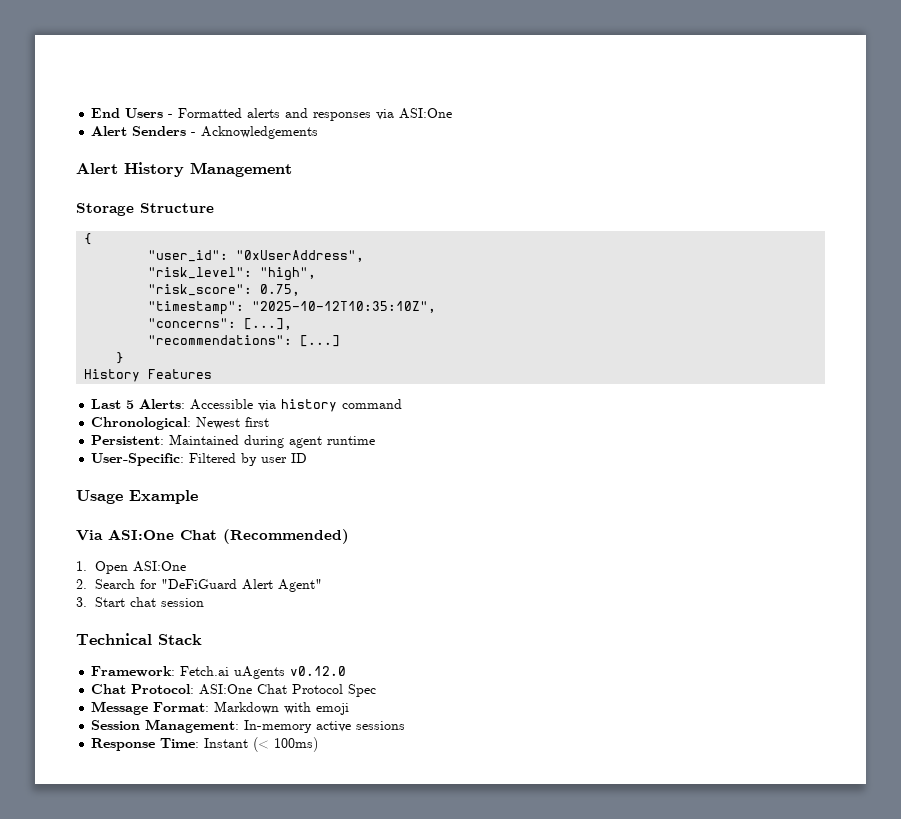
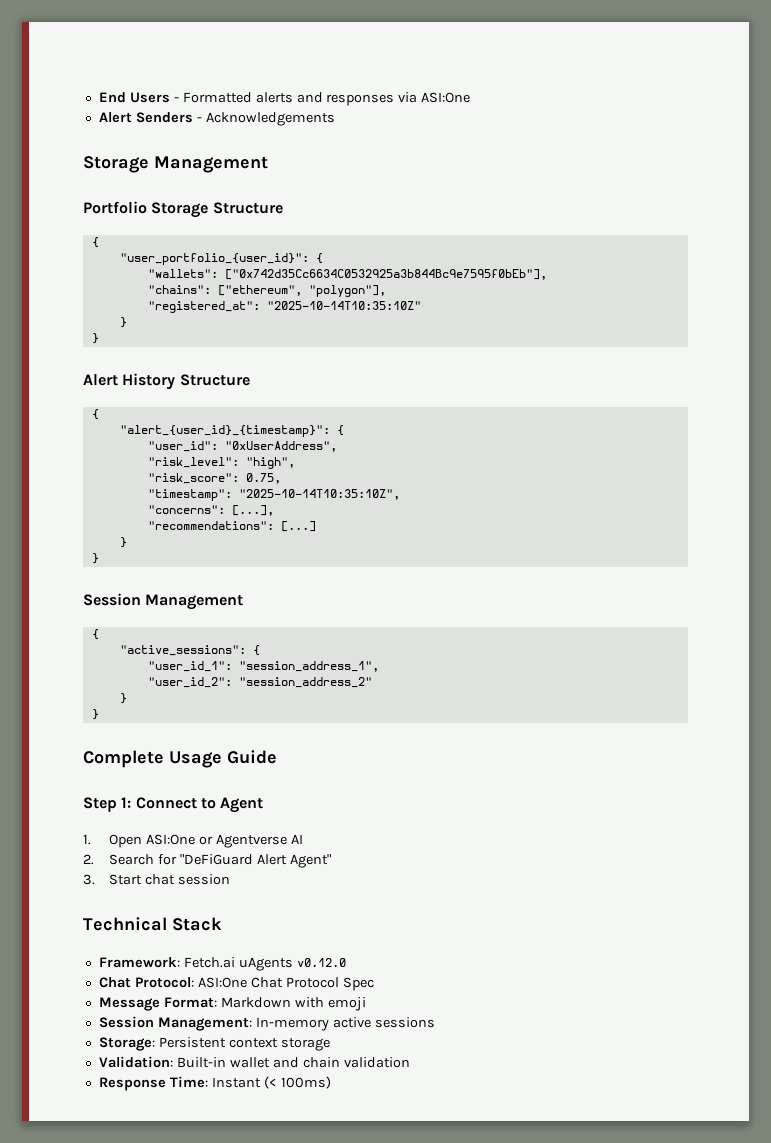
- Alert History Management
- Storage Structure
+ Storage Management
+ Portfolio Storage Structure
+ "user_portfolio_{user_id}": {
+ "wallets": ["0x742d35Cc6634C0532925a3b844Bc9e7595f0bEb"],
+ "chains": ["ethereum", "polygon"],
+ "registered_at": "2025-10-14T10:35:10Z"
+ }
+ }
+ Alert History Structure
+ {
+ "alert_{user_id}_{timestamp}": {
- "timestamp": "2025-10-12T10:35:10Z",
+ "timestamp": "2025-10-14T10:35:10Z",
  "recommendations": [...]
  }
- History Features
- Last 5 Alerts: Accessible via history command
- Chronological: Newest first
- Persistent: Maintained during agent runtime
- User-Specific: Filtered by user ID
- Usage Example
- Via ASI:One Chat (Recommended)
+ }
+ Session Management
+ {
+ "active_sessions": {
+ "user_id_1": "session_address_1",
+ "user_id_2": "session_address_2"
+ }
+ }
+ Complete Usage Guide
+ Step 1: Connect to Agent
- 1. Open ASI:One
+ 1. Open ASI:One or Agentverse AI
+ Storage: Persistent context storage
+ Validation: Built-in wallet and chain validation

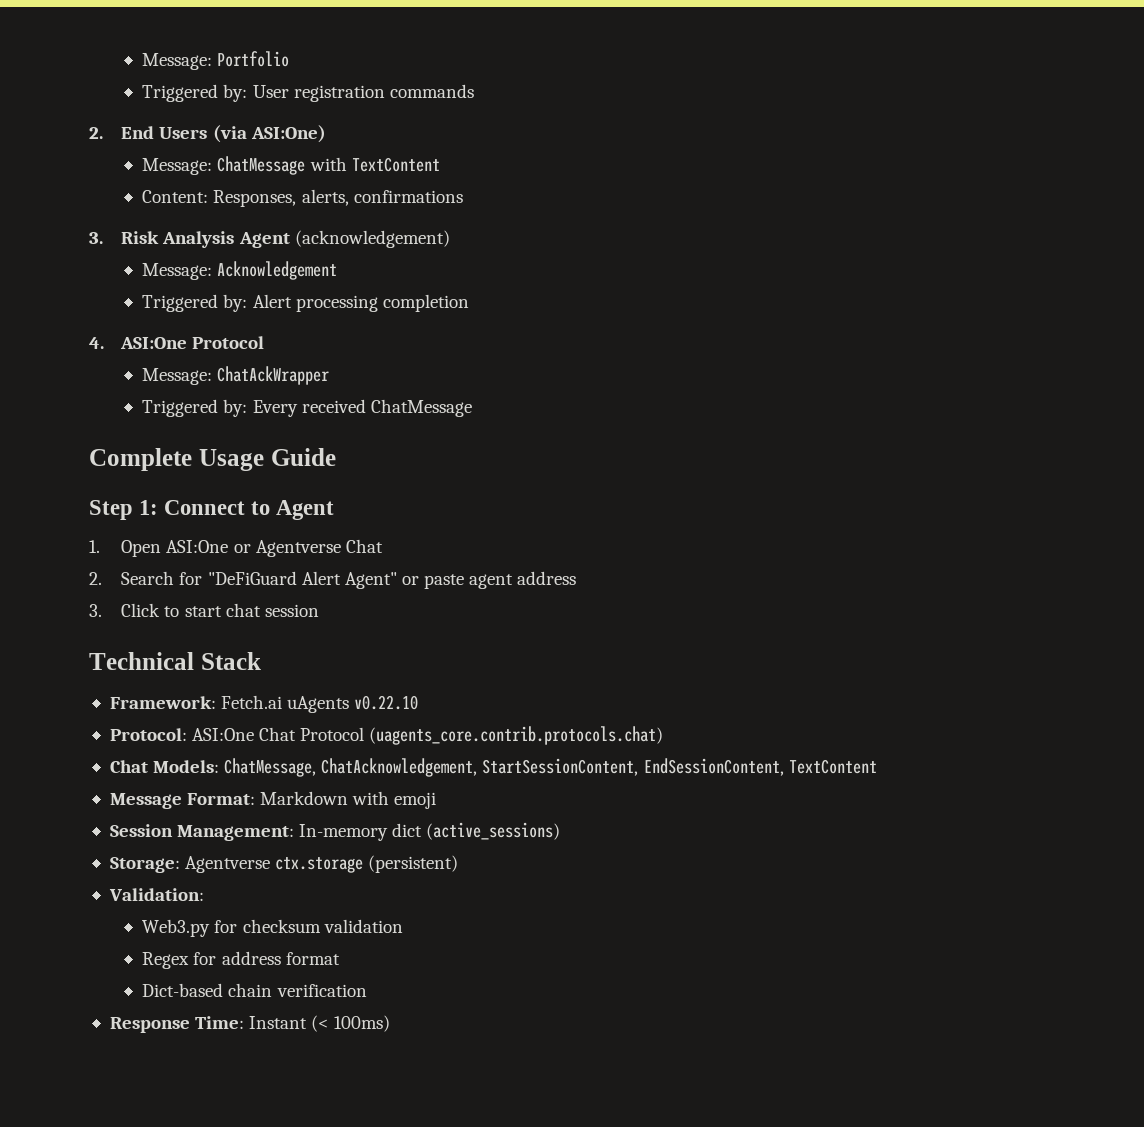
- End Users - Formatted alerts and responses via ASI:One
- Alert Senders - Acknowledgements
- Storage Management
- Portfolio Storage Structure
- {
- "user_portfolio_{user_id}": {
- "wallets": ["0x742d35Cc6634C0532925a3b844Bc9e7595f0bEb"],
- "chains": ["ethereum", "polygon"],
- "registered_at": "2025-10-14T10:35:10Z"
- }
- }
- Alert History Structure
- {
- "alert_{user_id}_{timestamp}": {
- "user_id": "0xUserAddress",
- "risk_level": "high",
- "risk_score": 0.75,
- "timestamp": "2025-10-14T10:35:10Z",
- "concerns": [...],
- "recommendations": [...]
- }
- }
- Session Management
- {
- "active_sessions": {
- "user_id_1": "session_address_1",
- "user_id_2": "session_address_2"
- }
- }
+ Message: Portfolio
+ Triggered by: User registration commands
+ 2. End Users (via ASI:One)
+ Message: ChatMessage with TextContent
+ Content: Responses, alerts, confirmations
+ 3. Risk Analysis Agent (acknowledgement)
+ Message: Acknowledgement
+ Triggered by: Alert processing completion
+ 4. ASI:One Protocol
+ Message: ChatAckWrapper
+ Triggered by: Every received ChatMessage
- 1. Open ASI:One or Agentverse AI
+ 1. Open ASI:One or Agentverse Chat
- 2. Search for "DeFiGuard Alert Agent"
- 3. Start chat session
+ 2. Search for "DeFiGuard Alert Agent" or paste agent address
+ 3. Click to start chat session
- Framework: Fetch.ai uAgents v0.12.0
- Chat Protocol: ASI:One Chat Protocol Spec
+ Framework: Fetch.ai uAgents v0.22.10
+ Protocol: ASI:One Chat Protocol (uagents_core.contrib.protocols.chat)
+ Chat Models: ChatMessage, ChatAcknowledgement, StartSessionContent, EndSessionContent, TextContent
- Session Management: In-memory active sessions
+ Session Management: In-memory dict (active_sessions)
- Storage: Persistent context storage
- Validation: Built-in wallet and chain validation
+ Storage: Agentverse ctx.storage (persistent)
+ Validation:
+ Web3.py for checksum validation
+ Regex for address format
+ Dict-based chain verification

